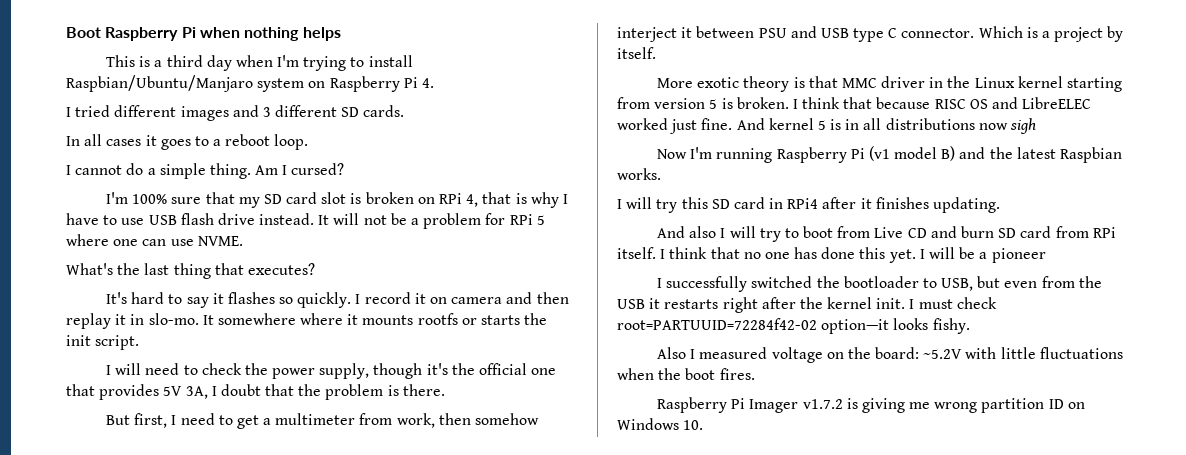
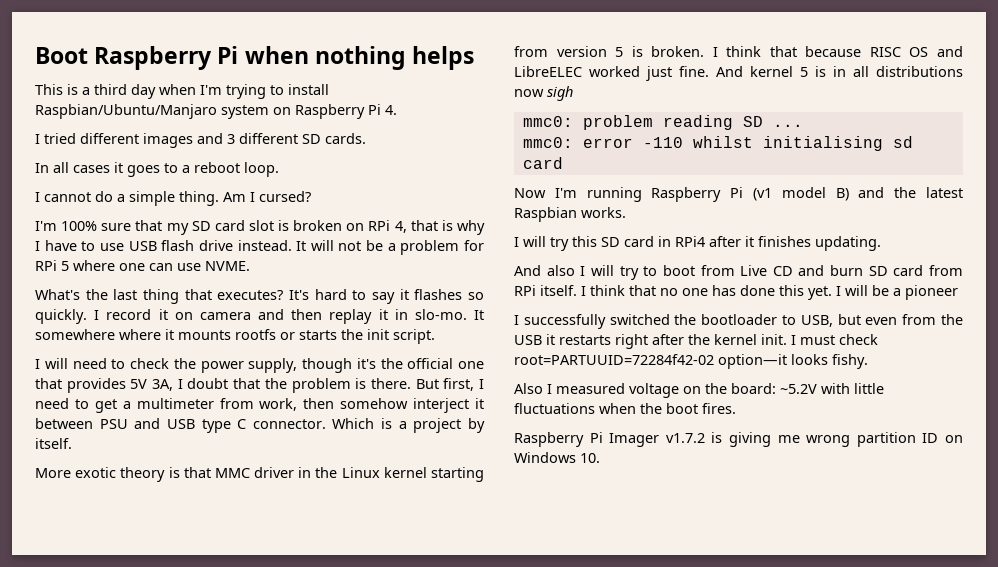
- What's the last thing that executes?
- It's hard to say it flashes so quickly.
+ What's the last thing that executes? It's hard to say it flashes so quickly.
- I will need to check the power supply, though it's the official one that provides 5V 3A, I doubt that the problem is there.
- But first, I need to get a multimeter from work, then somehow interject it between PSU and USB type C connector.
+ I will need to check the power supply, though it's the official one that provides 5V 3A, I doubt that the problem is there. But first, I need to get a multimeter from work, then somehow interject it between PSU and USB type C connector.
+ mmc0: problem reading SD ...
+ mmc0: error -110 whilst initialising sd card

